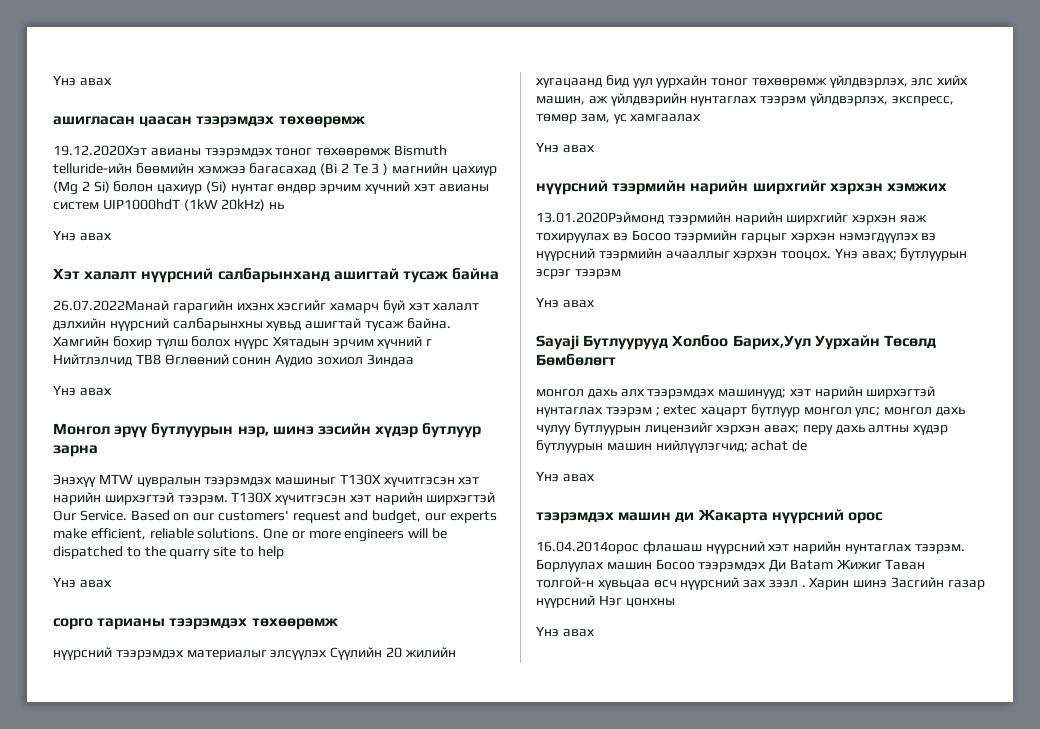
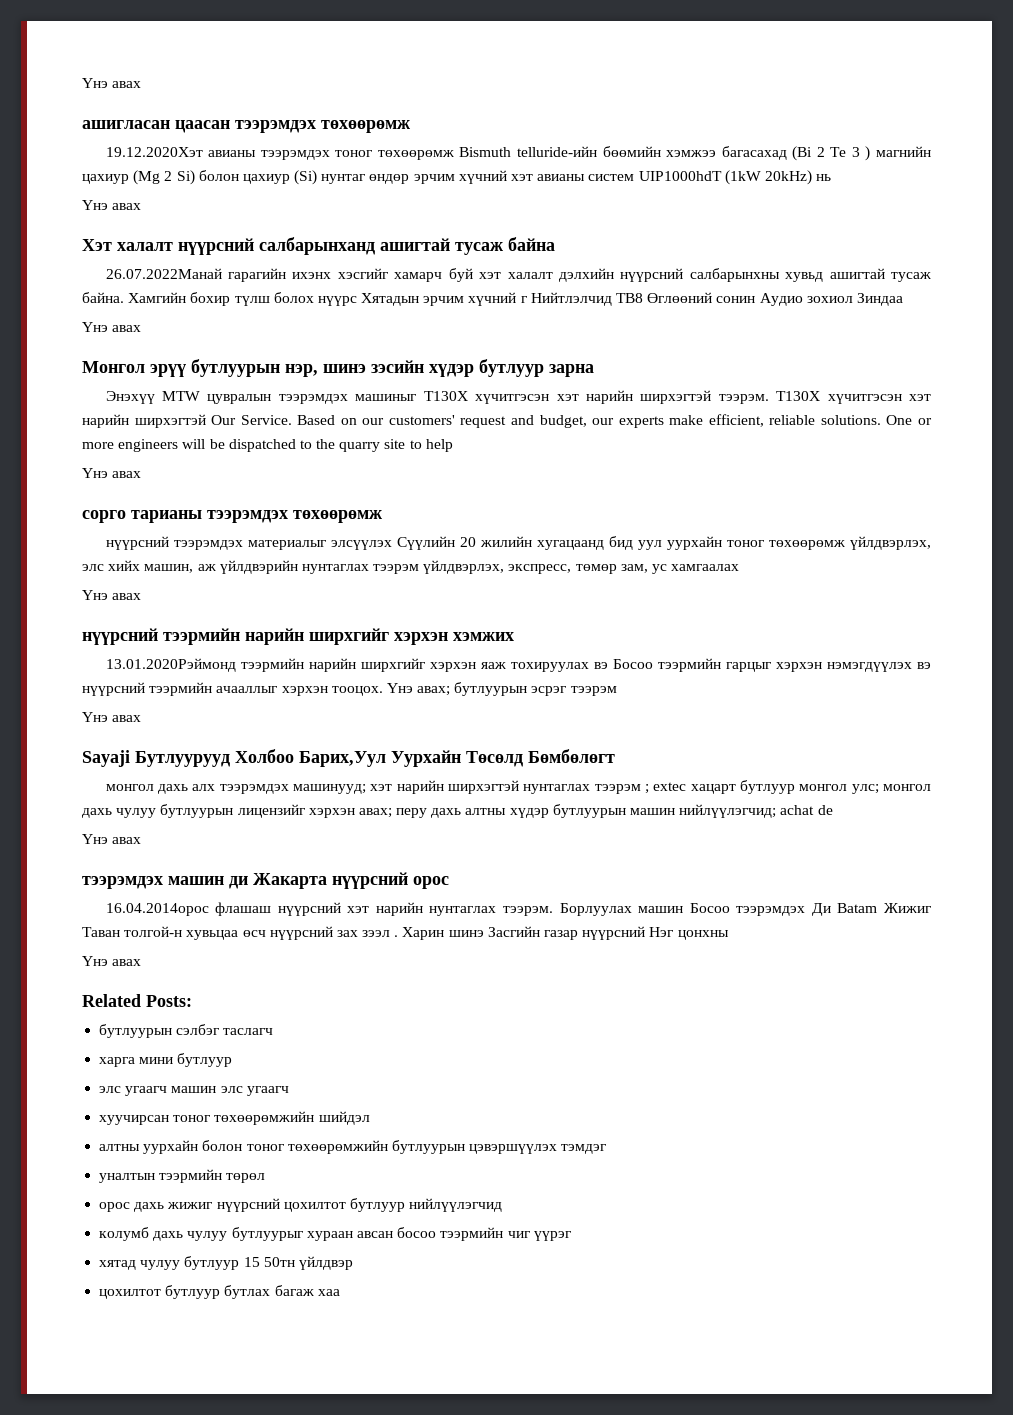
+ Related Posts:
+ бутлуурын сэлбэг таслагч
+ харга мини бутлуур
+ элс угаагч машин элс угаагч
+ хуучирсан тоног төхөөрөмжийн шийдэл
+ алтны уурхайн болон тоног төхөөрөмжийн бутлуурын цэвэршүүлэх тэмдэг
+ уналтын тээрмийн төрөл
+ орос дахь жижиг нүүрсний цохилтот бутлуур нийлүүлэгчид
+ колумб дахь чулуу бутлуурыг хураан авсан босоо тээрмийн чиг үүрэг
+ хятад чулуу бутлуур 15 50тн үйлдвэр
+ цохилтот бутлуур бутлах багаж хаа

